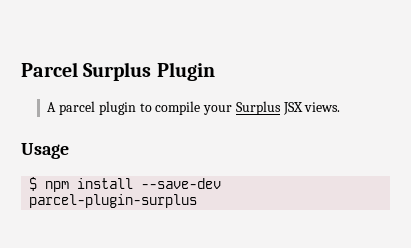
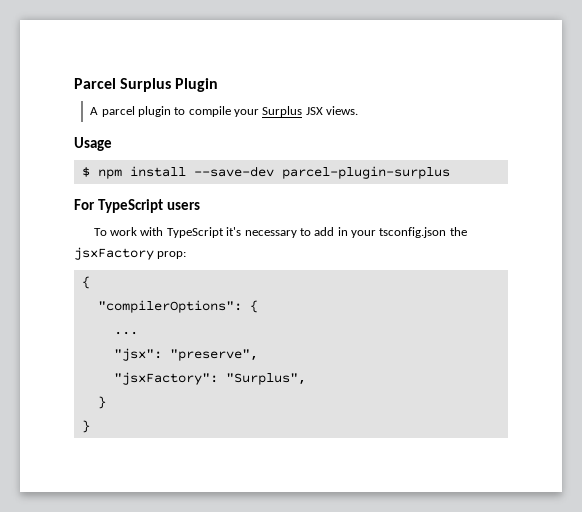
+ For TypeScript users
+ To work with TypeScript it's necessary to add in your tsconfig.json the jsxFactory prop:
+ {
+ "compilerOptions": {
+ ...
+ "jsx": "preserve",
+ "jsxFactory": "Surplus",
+ }
+ }

